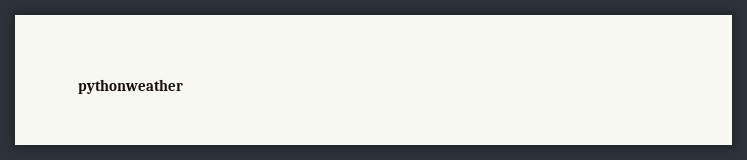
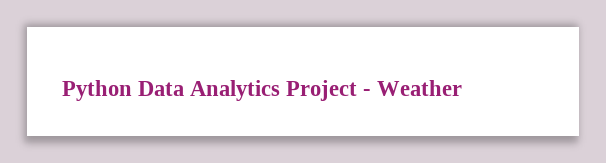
- pythonweather
+ Python Data Analytics Project - Weather

